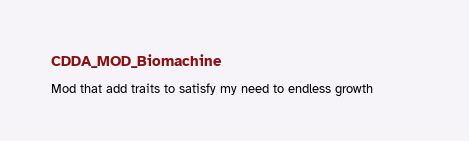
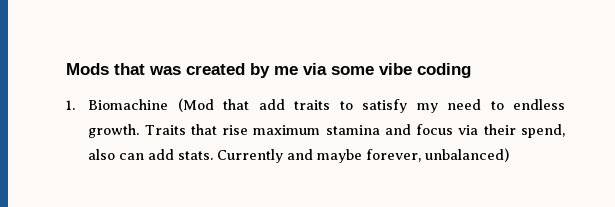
- CDDA_MOD_Biomachine
- Mod that add traits to satisfy my need to endless growth
+ Mods that was created by me via some vibe coding
+ 1. Biomachine (Mod that add traits to satisfy my need to endless growth. Traits that rise maximum stamina and focus via their spend, also can add stats. Currently and maybe forever, unbalanced)

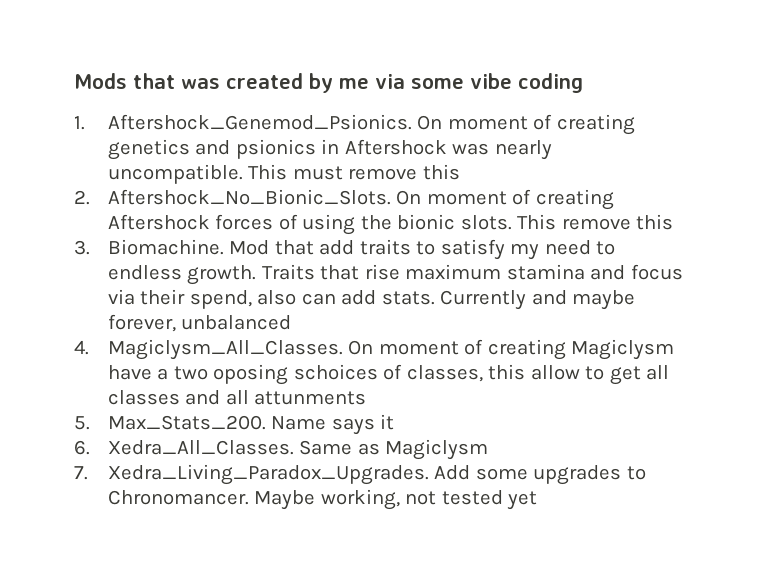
- 1. Biomachine (Mod that add traits to satisfy my need to endless growth.
+ 1. Aftershock_Genemod_Psionics. On moment of creating genetics and psionics in Aftershock was nearly uncompatible. This must remove this
+ 2. Aftershock_No_Bionic_Slots. On moment of creating Aftershock forces of using the bionic slots. This remove this
+ 3. Biomachine. Mod that add traits to satisfy my need to endless growth.
- Currently and maybe forever, unbalanced)
+ Currently and maybe forever, unbalanced
+ 4. Magiclysm_All_Classes. On moment of creating Magiclysm have a two oposing schoices of classes, this allow to get all classes and all attunments
+ 5. Max_Stats_200. Name says it
+ 6. Xedra_All_Classes. Same as Magiclysm
+ 7. Xedra_Living_Paradox_Upgrades. Add some upgrades to Chronomancer. Maybe working, not tested yet

